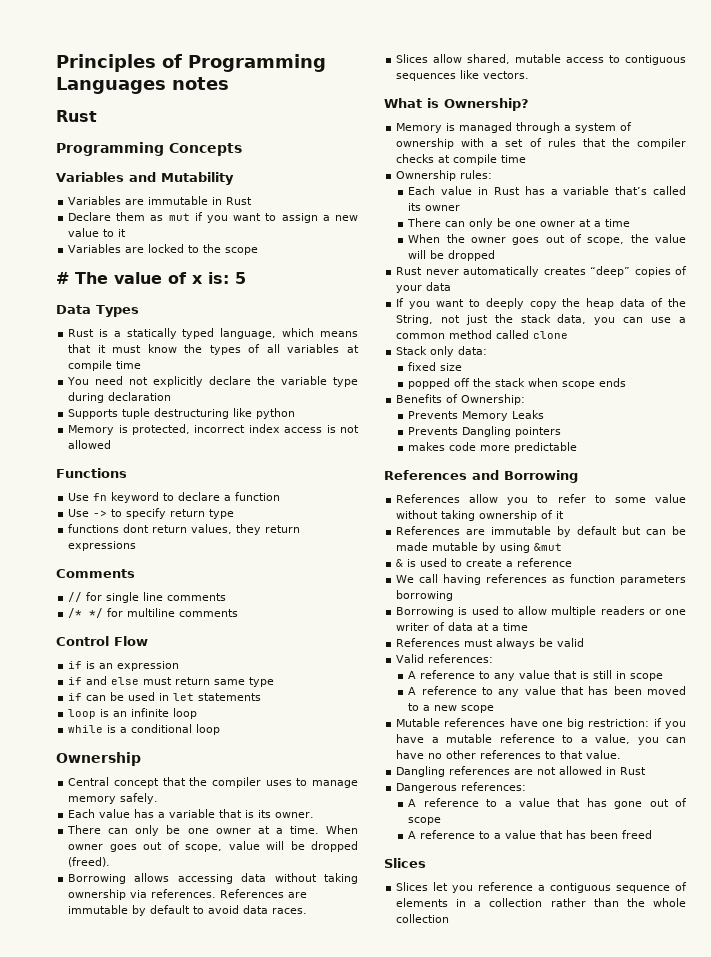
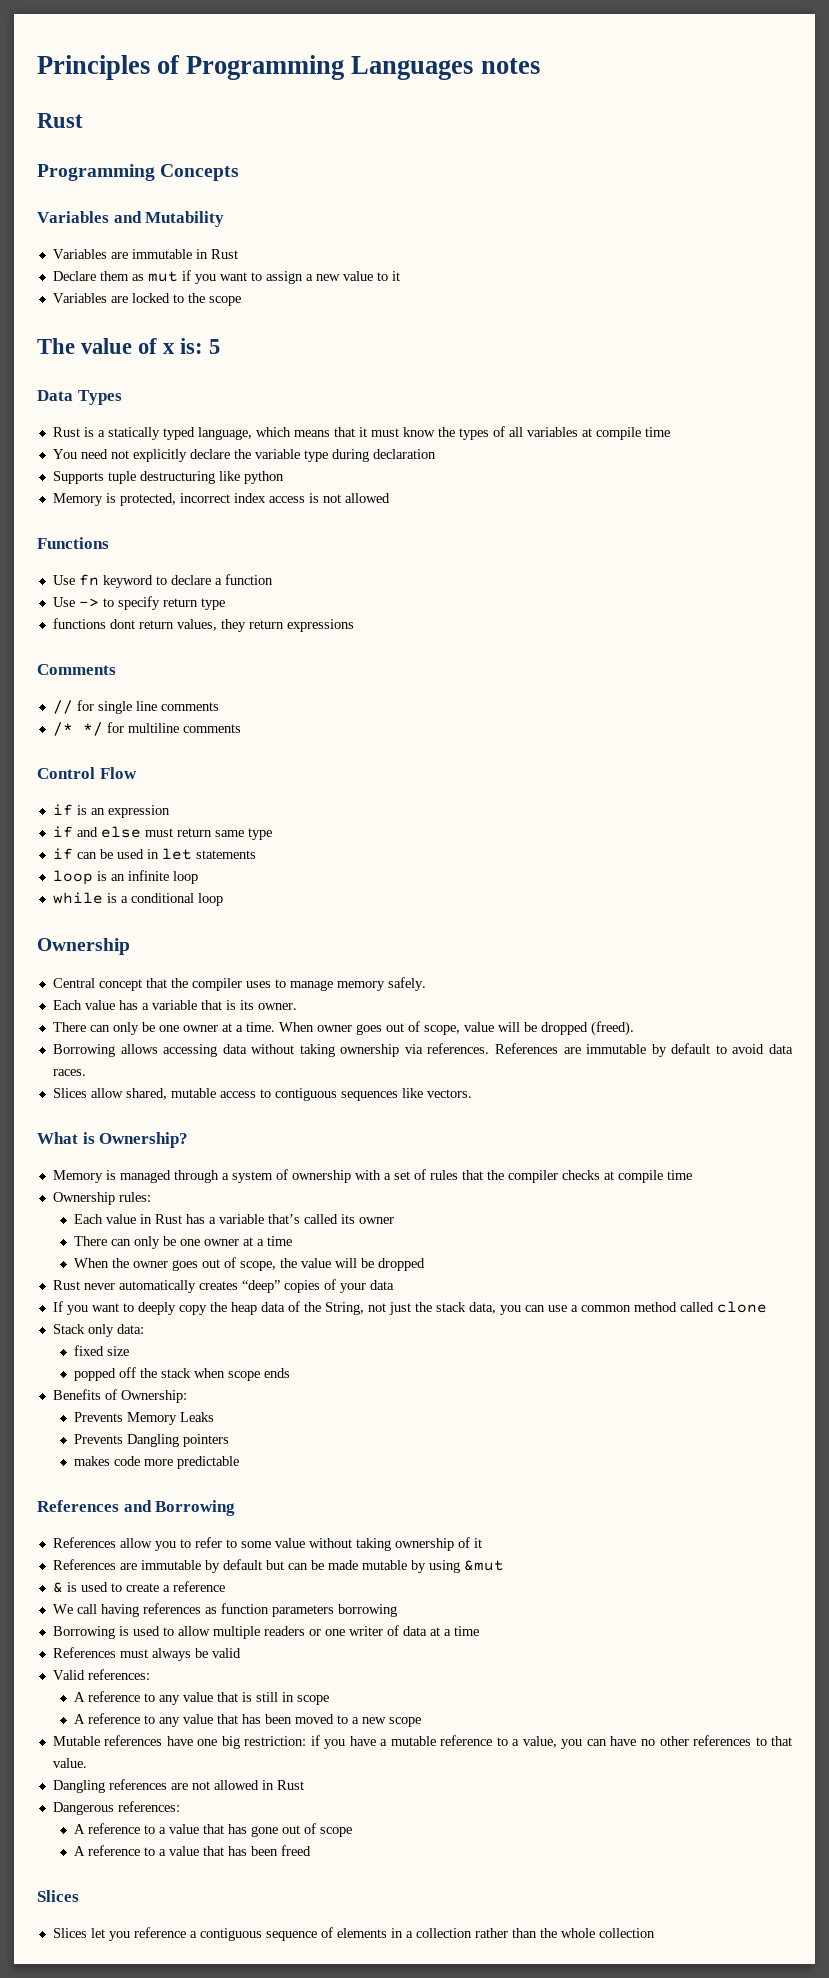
- # The value of x is: 5
+ The value of x is: 5

